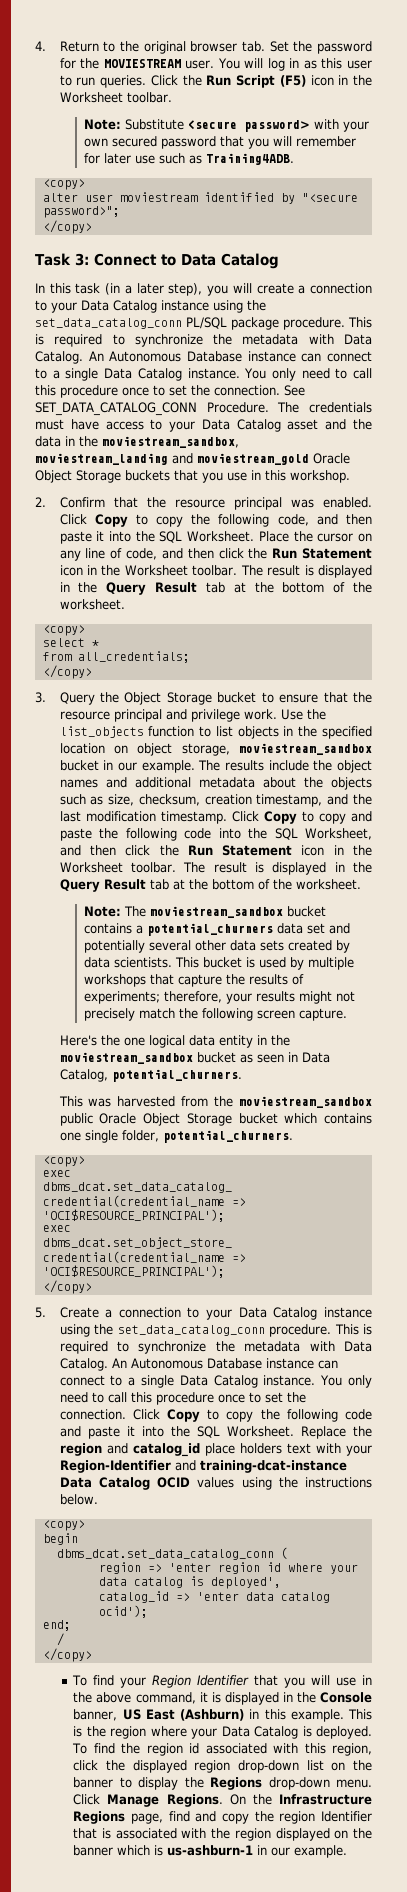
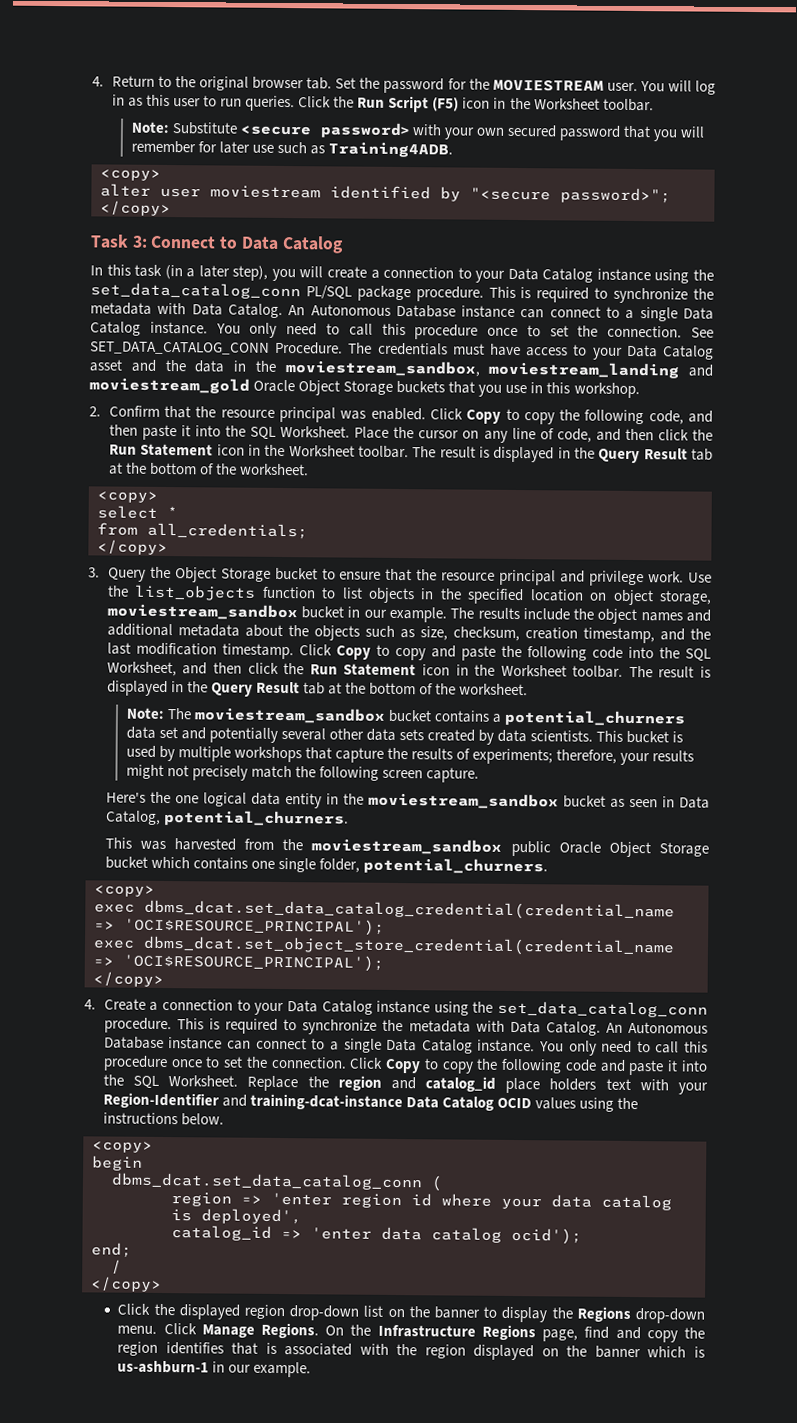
- 5. Create a connection to your Data Catalog instance using the set_data_catalog_conn procedure.
+ 4. Create a connection to your Data Catalog instance using the set_data_catalog_conn procedure.
- To find your Region Identifier that you will use in the above command, it is displayed in the Console banner, US East (Ashburn) in this example. This is the region where your Data Catalog is deployed. To find the region id associated with this region, click the displayed region drop-down list on the banner to display the Regions drop-down menu.
+ Click the displayed region drop-down list on the banner to display the Regions drop-down menu.
- On the Infrastructure Regions page, find and copy the region Identifier that is associated with the region displayed on the banner which is us-ashburn-1 in our example.
+ On the Infrastructure Regions page, find and copy the region identifies that is associated with the region displayed on the banner which is us-ashburn-1 in our example.

